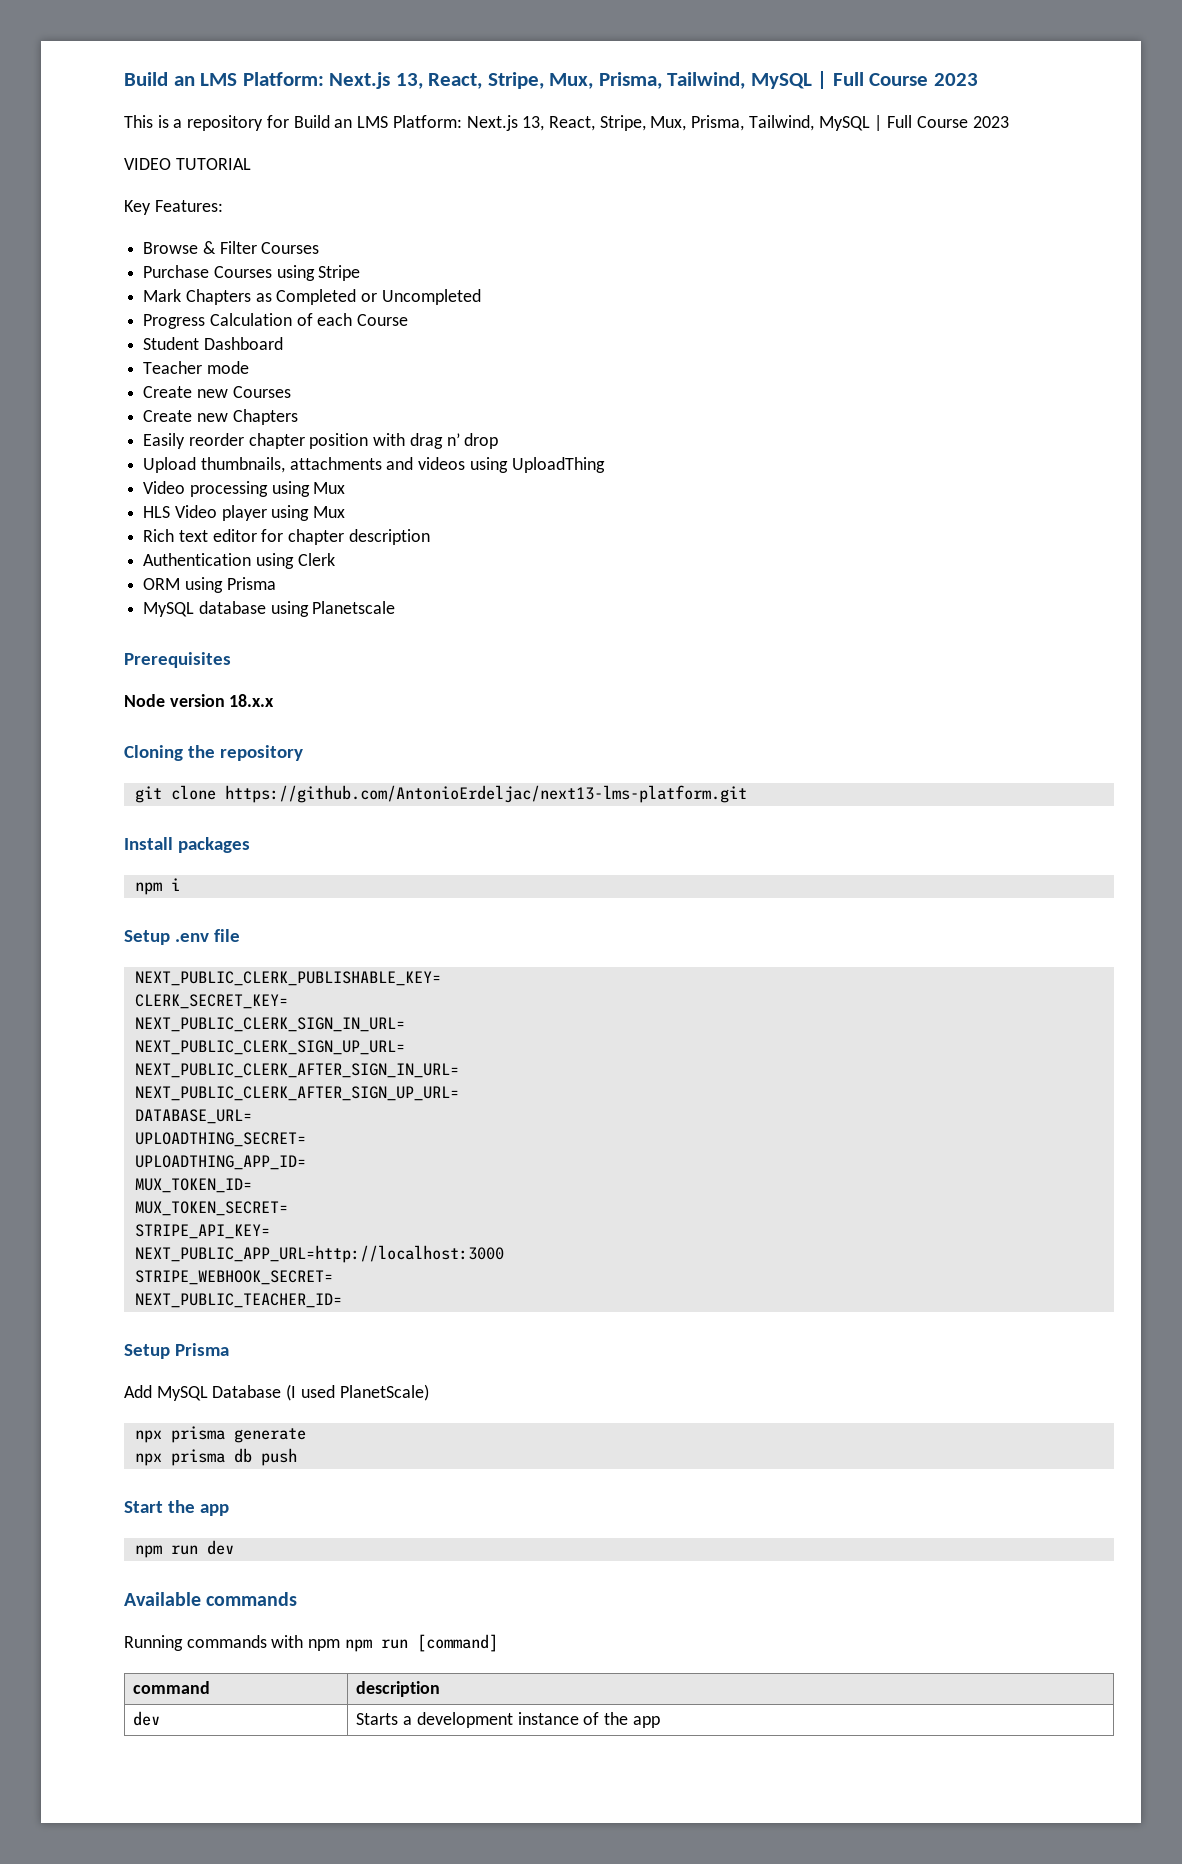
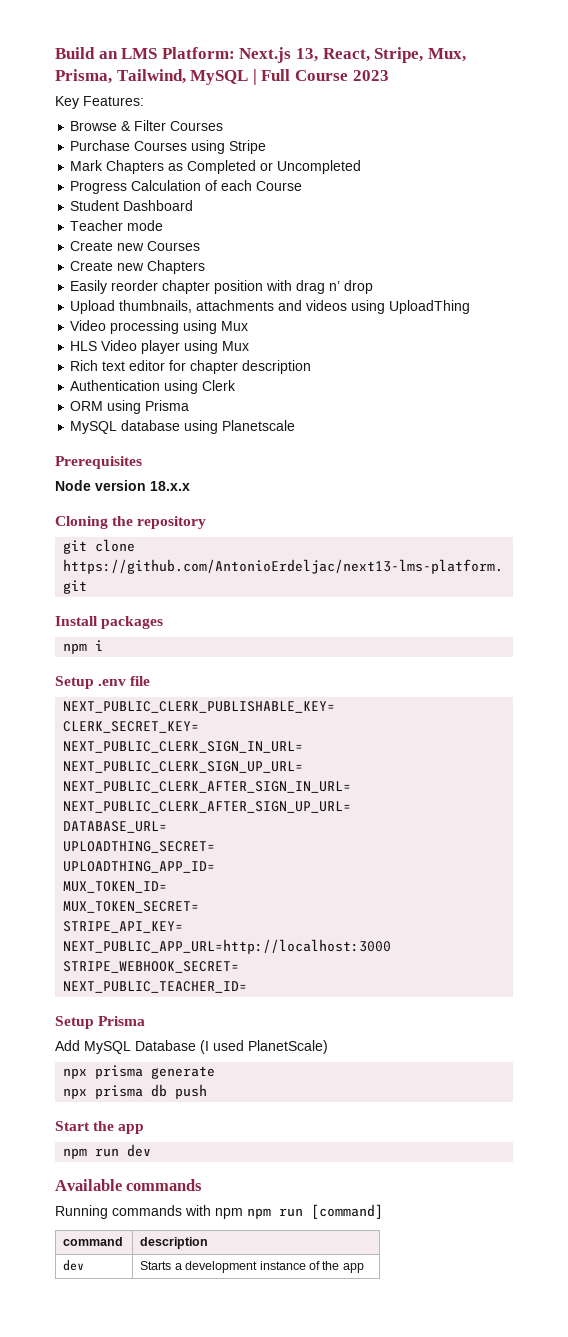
- This is a repository for Build an LMS Platform: Next.js 13, React, Stripe, Mux, Prisma, Tailwind, MySQL | Full Course 2023
- VIDEO TUTORIAL

